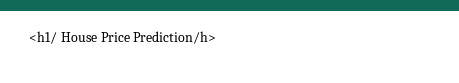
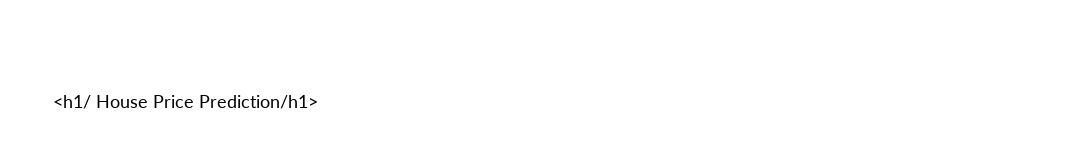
- <h1/ House Price Prediction/h>
+ <h1/ House Price Prediction/h1>

